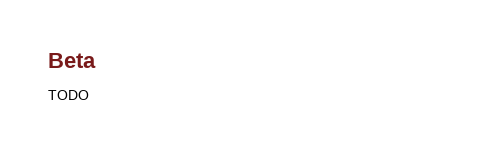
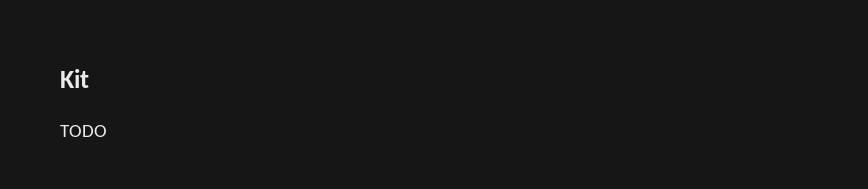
- Beta
+ Kit

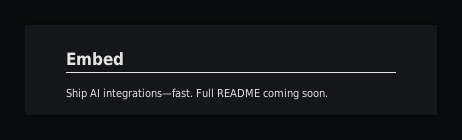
- Kit
- TODO
+ Embed
+ Ship AI integrations—fast. Full README coming soon.

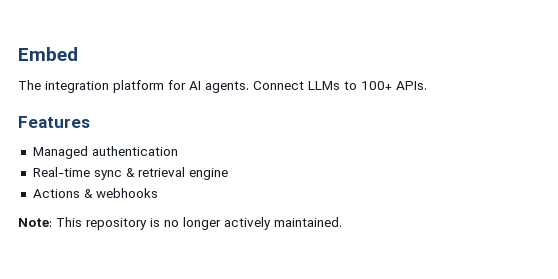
- Ship AI integrations—fast. Full README coming soon.
+ The integration platform for AI agents. Connect LLMs to 100+ APIs.
+ Features
+ Managed authentication
+ Real-time sync & retrieval engine
+ Actions & webhooks
+ Note: This repository is no longer actively maintained.

